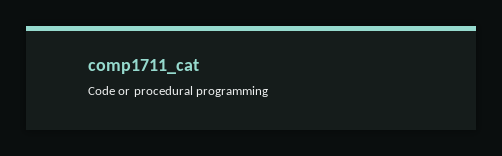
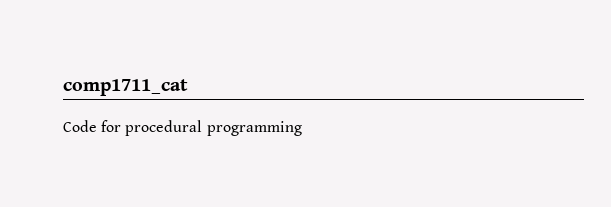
- Code or procedural programming
+ Code for procedural programming

